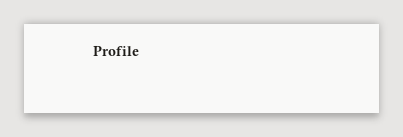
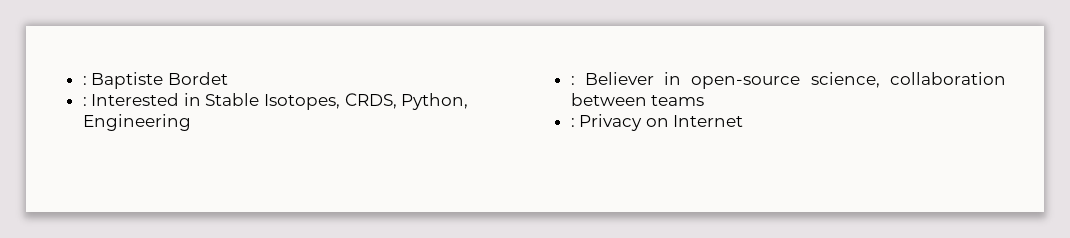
- Profile
+ : Baptiste Bordet
+ : Interested in Stable Isotopes, CRDS, Python, Engineering
+ : Believer in open-source science, collaboration between teams
+ : Privacy on Internet

